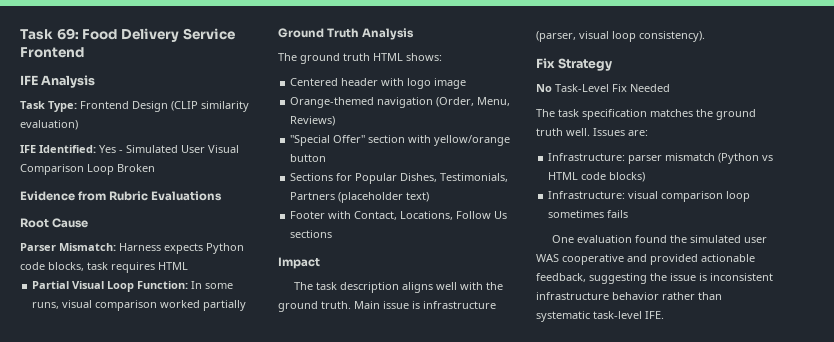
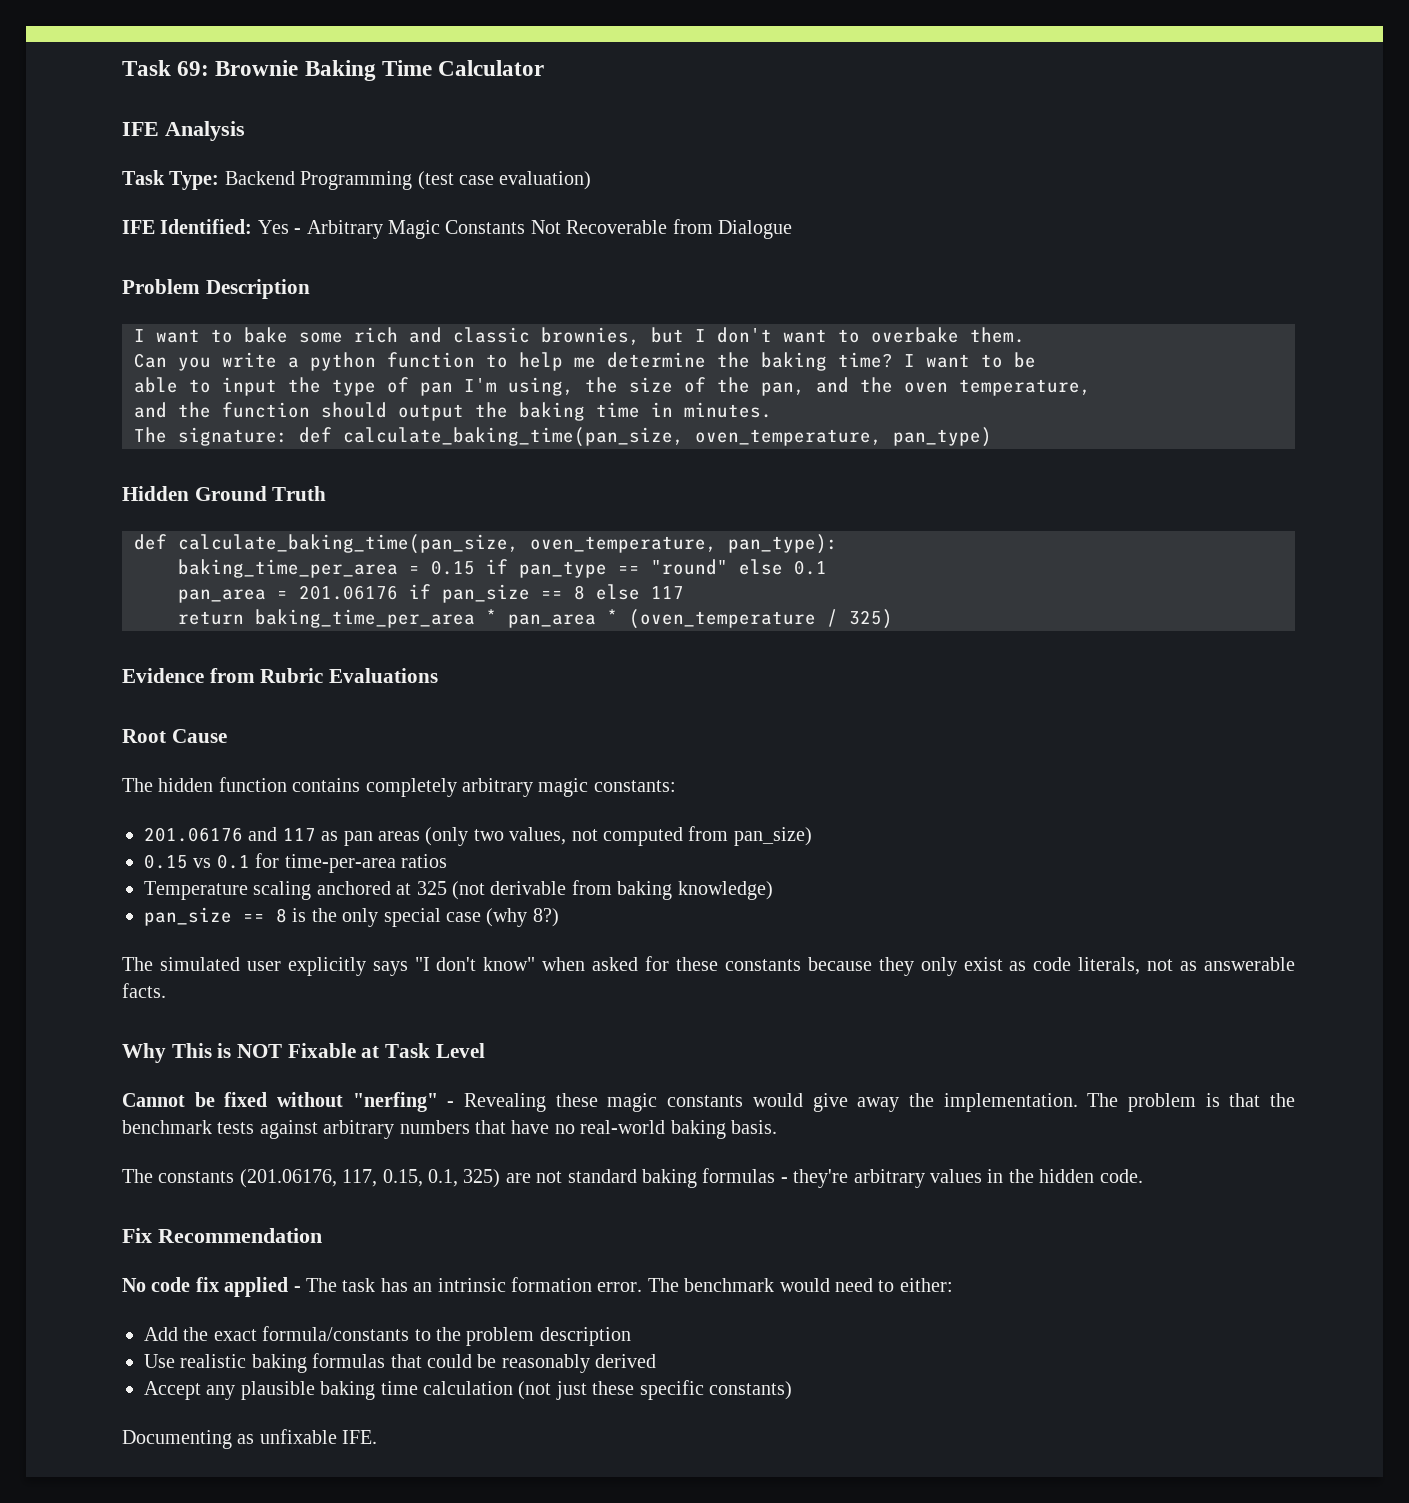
- Task 69: Food Delivery Service Frontend
+ Task 69: Brownie Baking Time Calculator
- Task Type: Frontend Design (CLIP similarity evaluation)
+ Task Type: Backend Programming (test case evaluation)
- IFE Identified: Yes - Simulated User Visual Comparison Loop Broken
+ IFE Identified: Yes - Arbitrary Magic Constants Not Recoverable from Dialogue
+ Problem Description
+ I want to bake some rich and classic brownies, but I don't want to overbake them.
+ Can you write a python function to help me determine the baking time? I want to be
+ able to input the type of pan I'm using, the size of the pan, and the oven temperature,
+ and the function should output the baking time in minutes.
+ The signature: def calculate_baking_time(pan_size, oven_temperature, pan_type)
+ Hidden Ground Truth
+ def calculate_baking_time(pan_size, oven_temperature, pan_type):
+ baking_time_per_area = 0.15 if pan_type == "round" else 0.1
+ pan_area = 201.06176 if pan_size == 8 else 117
+ return baking_time_per_area * pan_area * (oven_temperature / 325)
- Parser Mismatch: Harness expects Python code blocks, task requires HTML
- Partial Visual Loop Function: In some runs, visual comparison worked partially
- Ground Truth Analysis
- The ground truth HTML shows:
- Centered header with logo image
- Orange-themed navigation (Order, Menu, Reviews)
- "Special Offer" section with yellow/orange button
- Sections for Popular Dishes, Testimonials, Partners (placeholder text)
- Footer with Contact, Locations, Follow Us sections
- Impact
- The task description aligns well with the ground truth. Main issue is infrastructure (parser, visual loop consistency).
- Fix Strategy
+ The hidden function contains completely arbitrary magic constants:
+ 201.06176 and 117 as pan areas (only two values, not computed from pan_size)
+ 0.15 vs 0.1 for time-per-area ratios
+ Temperature scaling anchored at 325 (not derivable from baking knowledge)
+ pan_size == 8 is the only special case (why 8?)
+ The simulated user explicitly says "I don't know" when asked for these constants because they only exist as code literals, not as answerable facts.
+ Why This is NOT Fixable at Task Level
+ Cannot be fixed without "nerfing" - Revealing these magic constants would give away the implementation. The problem is that the benchmark tests against arbitrary numbers that have no real-world baking basis.
+ The constants (201.06176, 117, 0.15, 0.1, 325) are not standard baking formulas - they're arbitrary values in the hidden code.
+ Fix Recommendation
- No Task-Level Fix Needed
- The task specification matches the ground truth well. Issues are:
- Infrastructure: parser mismatch (Python vs HTML code blocks)
- Infrastructure: visual comparison loop sometimes fails
- One evaluation found the simulated user WAS cooperative and provided actionable feedback, suggesting the issue is inconsistent infrastructure behavior rather than systematic task-level IFE.
+ No code fix applied - The task has an intrinsic formation error. The benchmark would need to either:
+ Add the exact formula/constants to the problem description
+ Use realistic baking formulas that could be reasonably derived
+ Accept any plausible baking time calculation (not just these specific constants)
+ Documenting as unfixable IFE.

